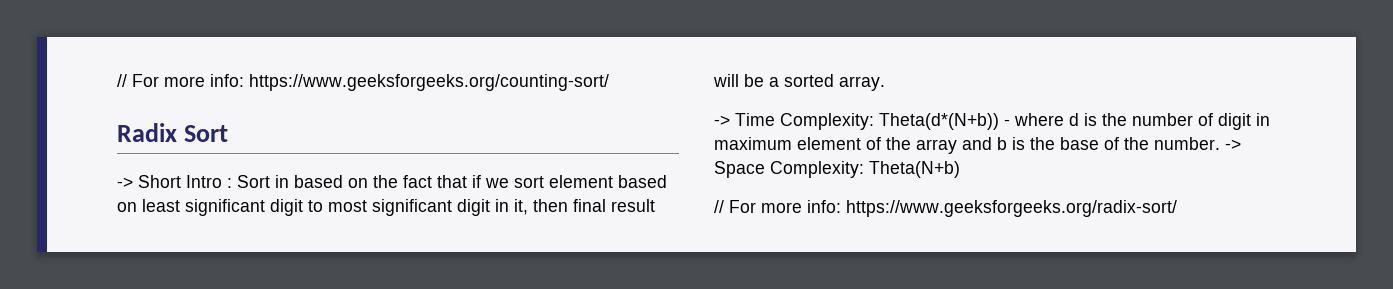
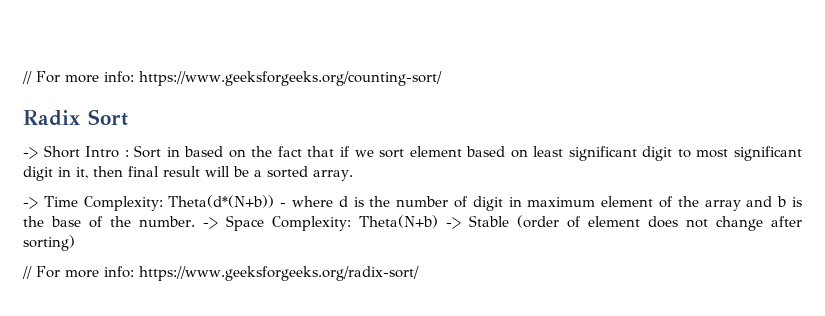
- -> Space Complexity: Theta(N+b)
+ -> Space Complexity: Theta(N+b) -> Stable (order of element does not change after sorting)

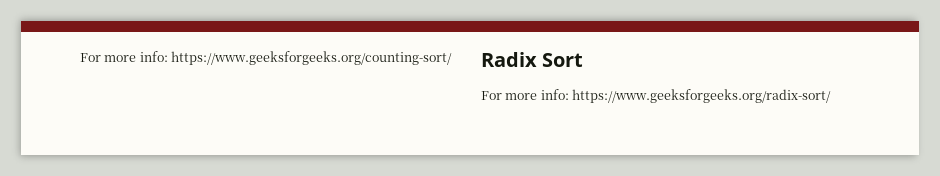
- // For more info: https://www.geeksforgeeks.org/counting-sort/
+ For more info: https://www.geeksforgeeks.org/counting-sort/
- -> Short Intro : Sort in based on the fact that if we sort element based on least significant digit to most significant digit in it, then final result will be a sorted array.
- -> Time Complexity: Theta(d*(N+b)) - where d is the number of digit in maximum element of the array and b is the base of the number. -> Space Complexity: Theta(N+b) -> Stable (order of element does not change after sorting)
- // For more info: https://www.geeksforgeeks.org/radix-sort/
+ For more info: https://www.geeksforgeeks.org/radix-sort/

